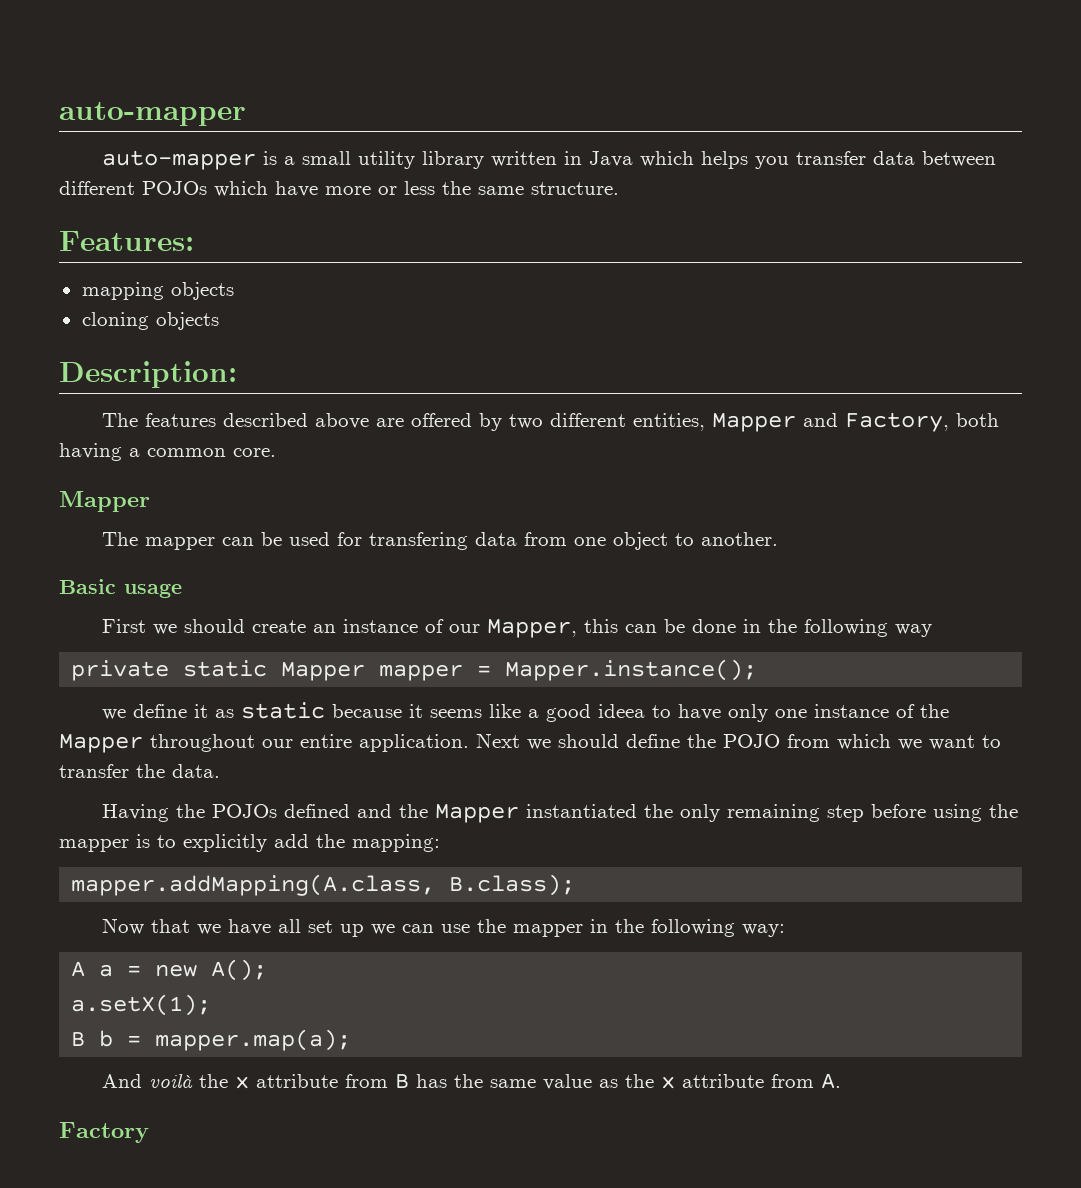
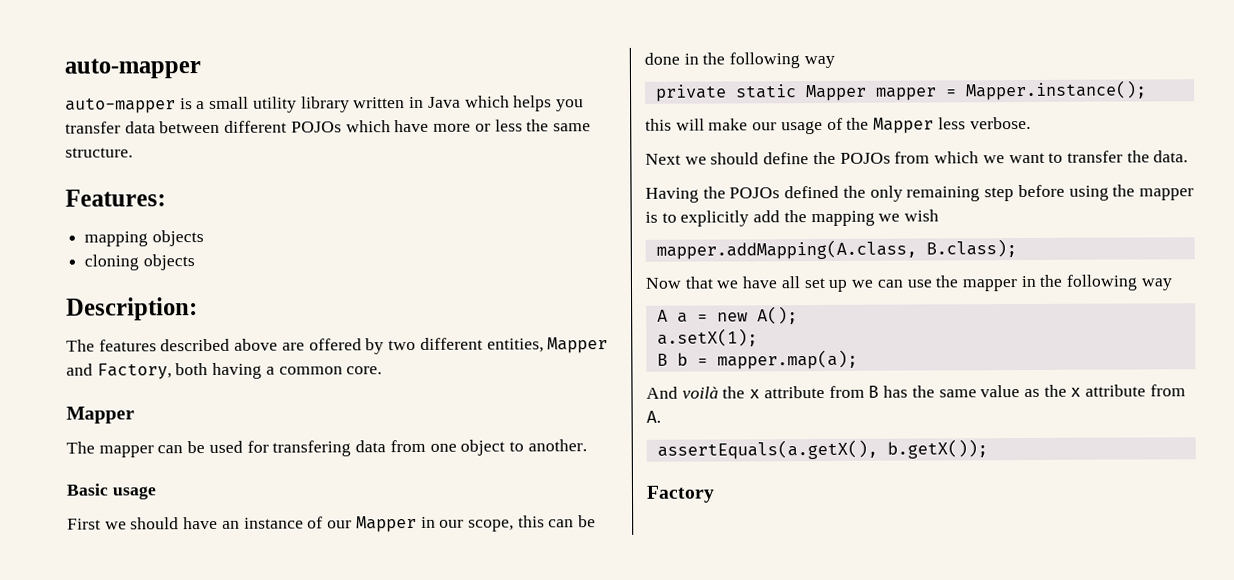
- First we should create an instance of our Mapper, this can be done in the following way
+ First we should have an instance of our Mapper in our scope, this can be done in the following way
- we define it as static because it seems like a good ideea to have only one instance of the Mapper throughout our entire application. Next we should define the POJO from which we want to transfer the data.
+ this will make our usage of the Mapper less verbose.
+ Next we should define the POJOs from which we want to transfer the data.
- Having the POJOs defined and the Mapper instantiated the only remaining step before using the mapper is to explicitly add the mapping:
+ Having the POJOs defined the only remaining step before using the mapper is to explicitly add the mapping we wish
- Now that we have all set up we can use the mapper in the following way:
+ Now that we have all set up we can use the mapper in the following way
+ assertEquals(a.getX(), b.getX());

